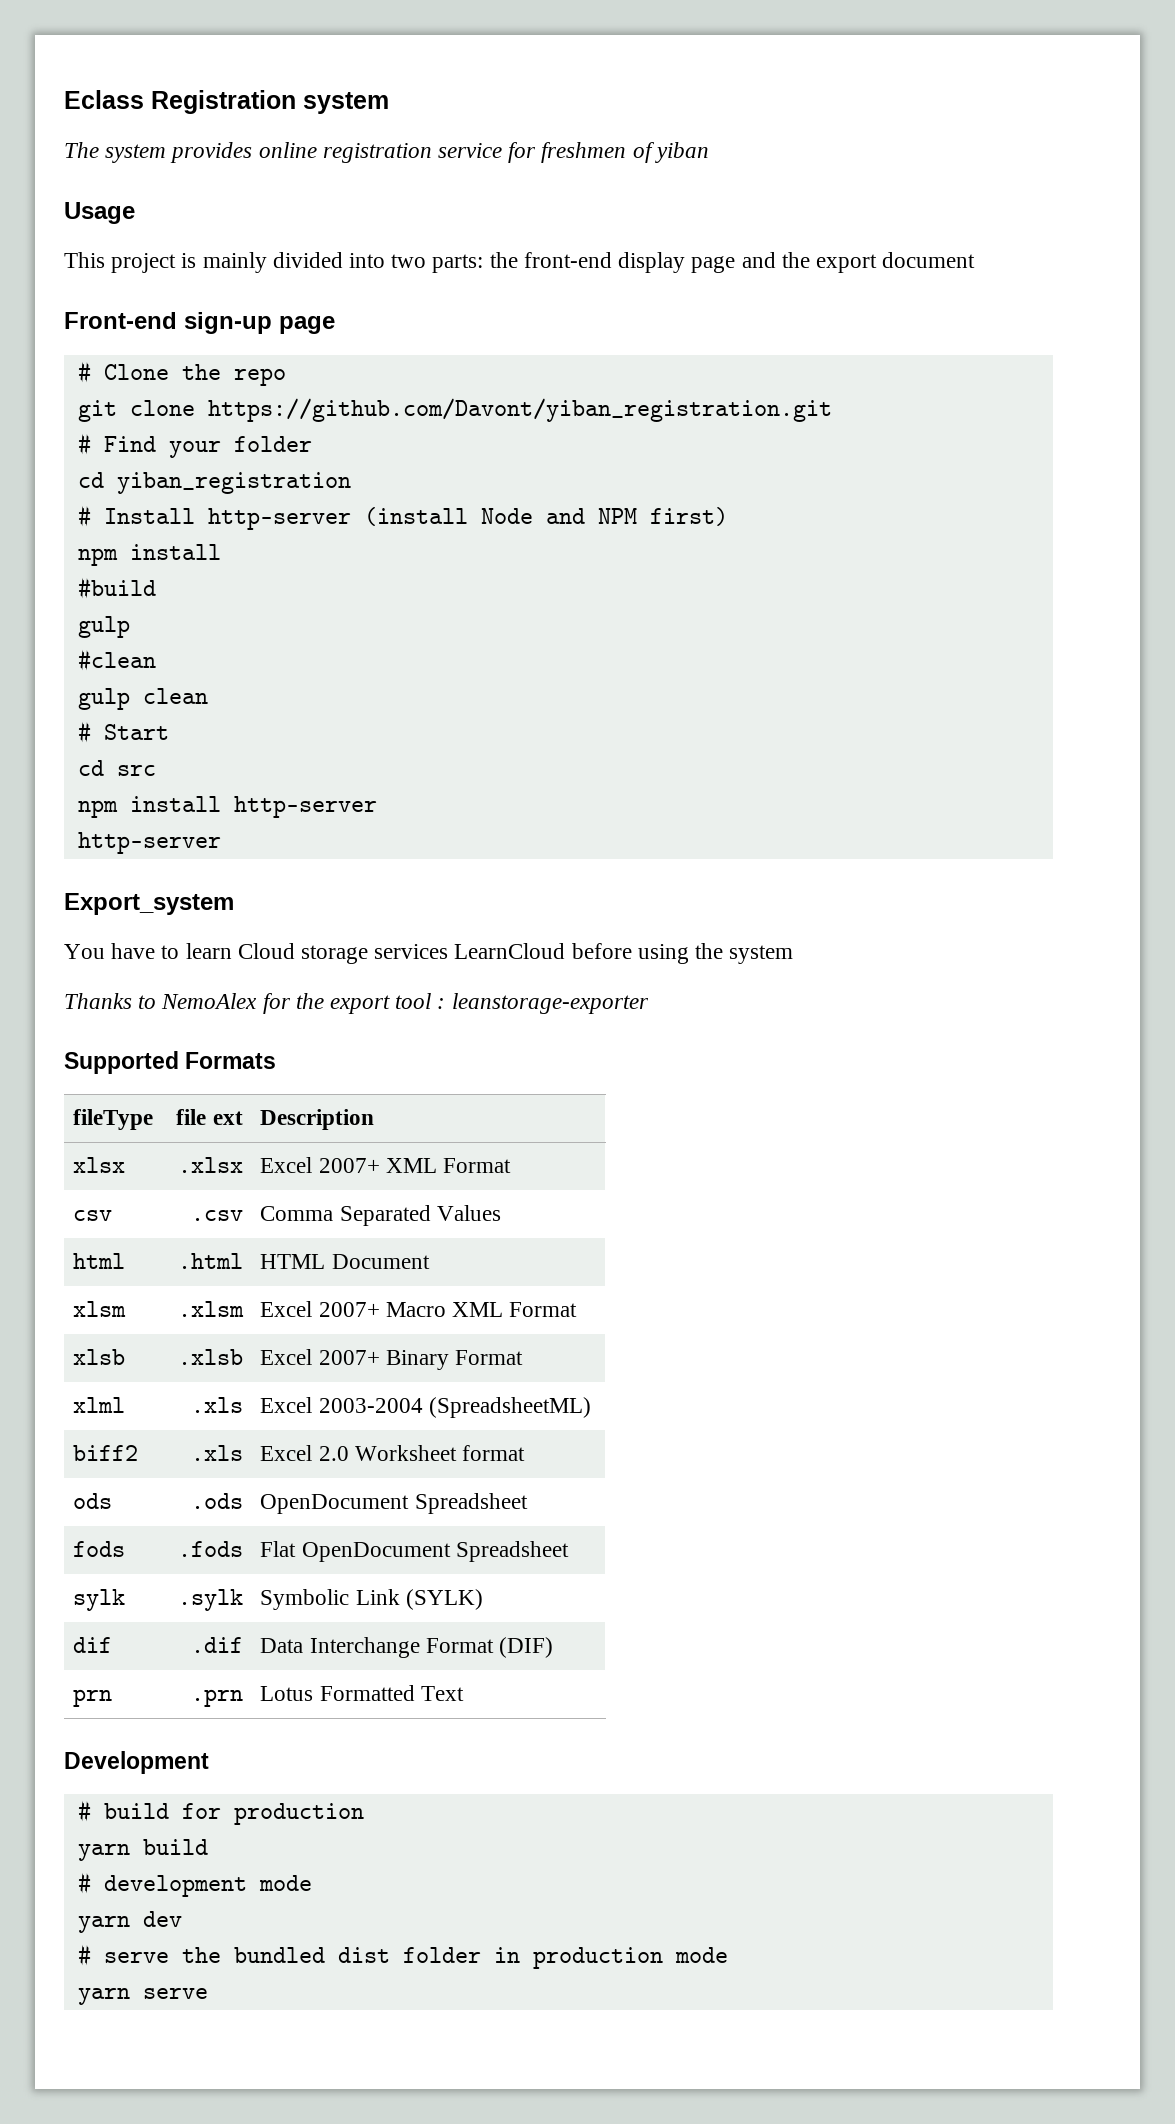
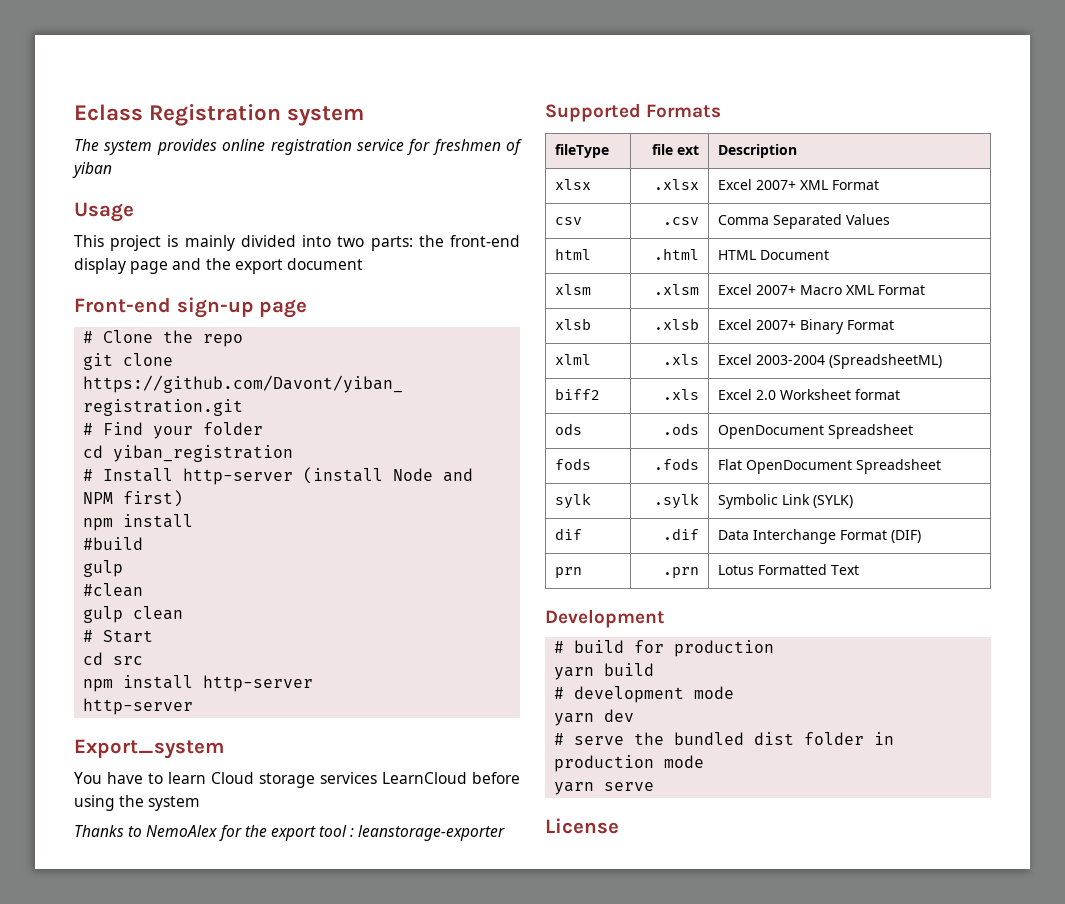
+ License

